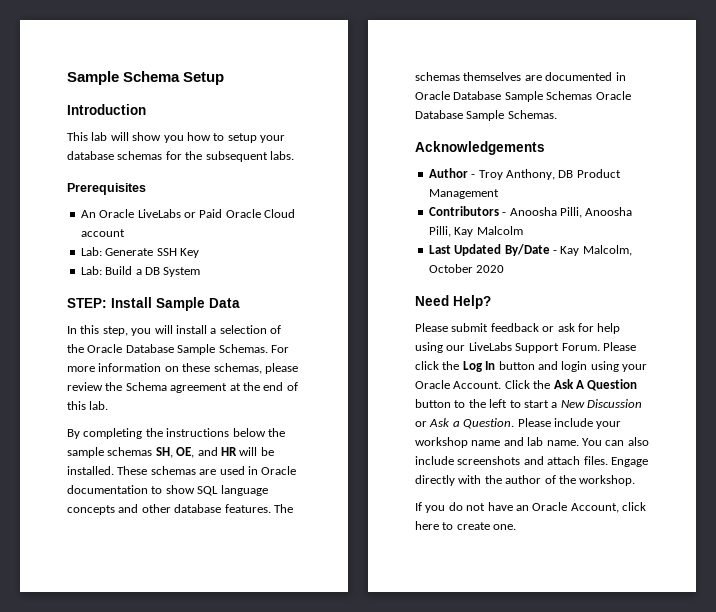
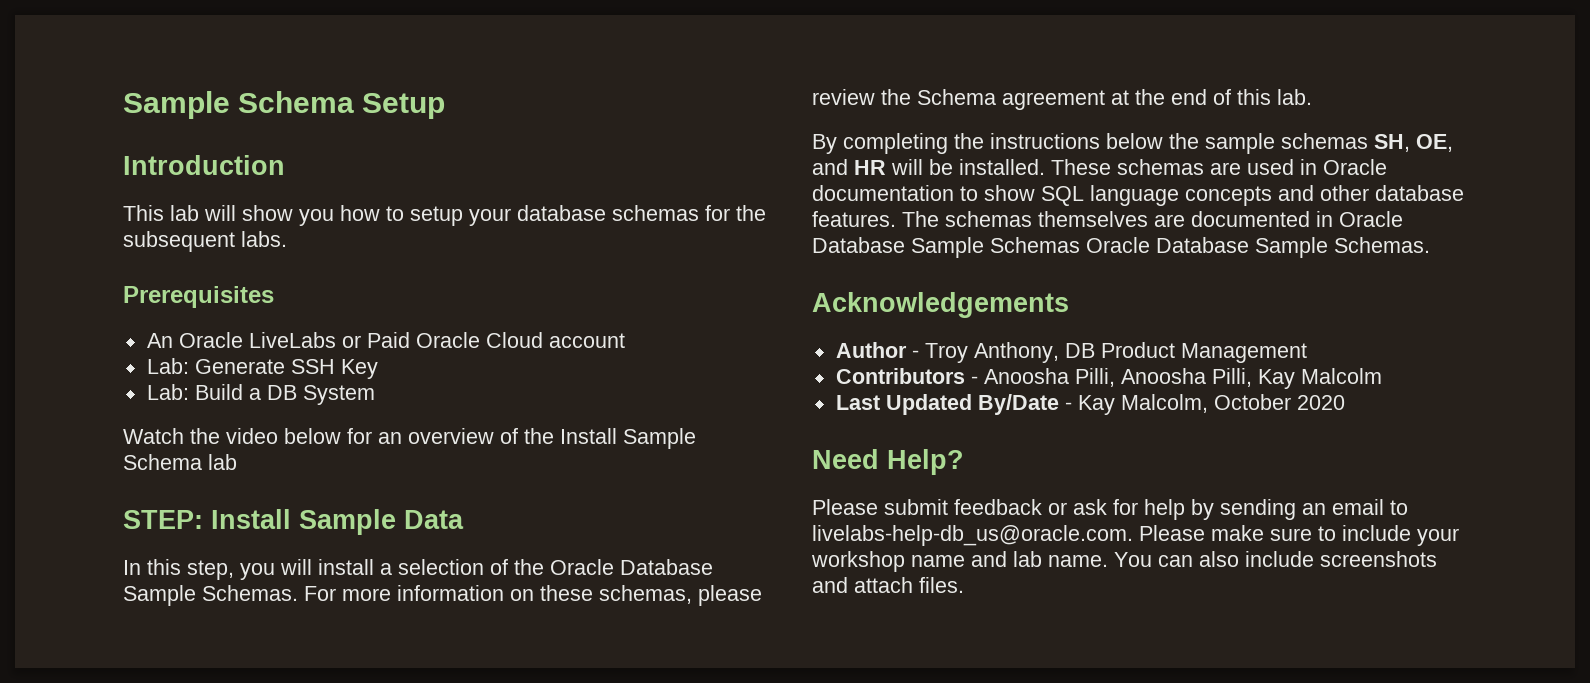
+ Watch the video below for an overview of the Install Sample Schema lab
- Please submit feedback or ask for help using our LiveLabs Support Forum. Please click the Log In button and login using your Oracle Account. Click the Ask A Question button to the left to start a New Discussion or Ask a Question. Please include your workshop name and lab name.
+ Please submit feedback or ask for help by sending an email to livelabs-help-db_us@oracle.com. Please make sure to include your workshop name and lab name.
- Engage directly with the author of the workshop.
- If you do not have an Oracle Account, click here to create one.

